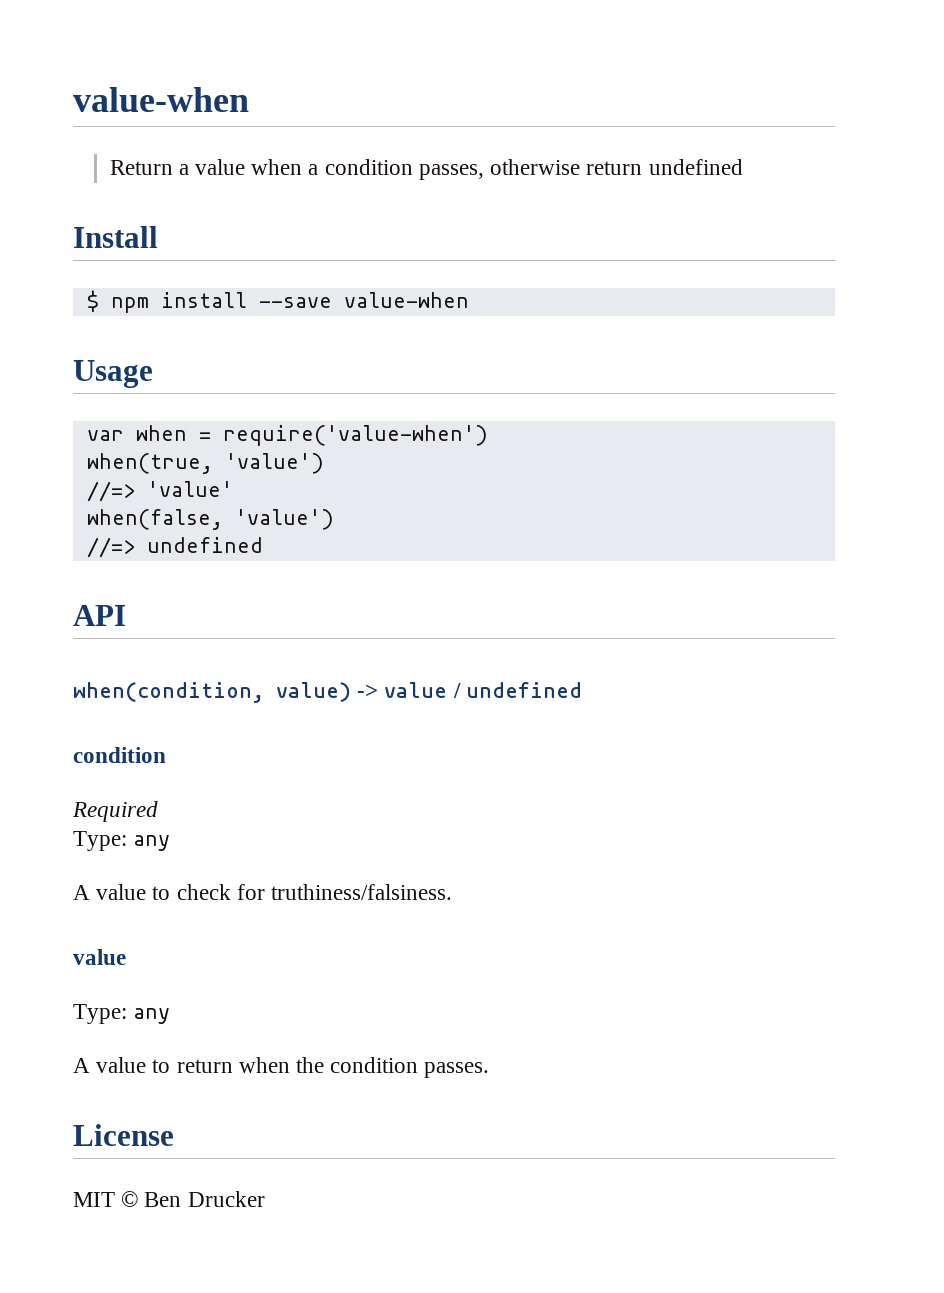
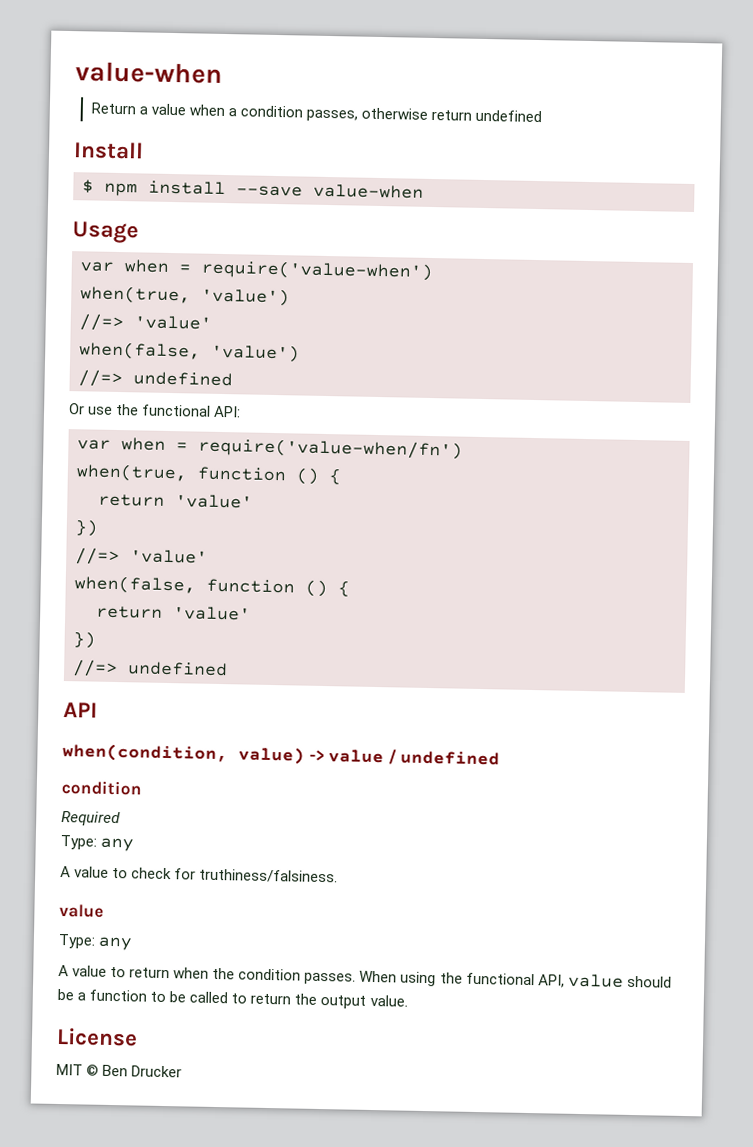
+ Or use the functional API:
+ var when = require('value-when/fn')
+ when(true, function () {
+ return 'value'
+ })
+ //=> 'value'
+ when(false, function () {
+ return 'value'
+ })
+ //=> undefined
+ When using the functional API, value should be a function to be called to return the output value.

